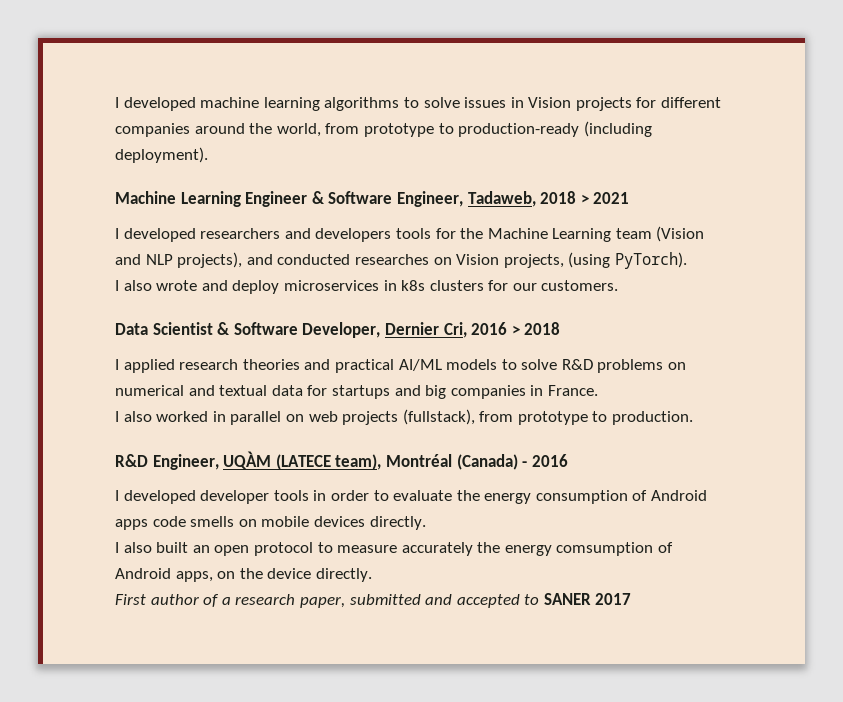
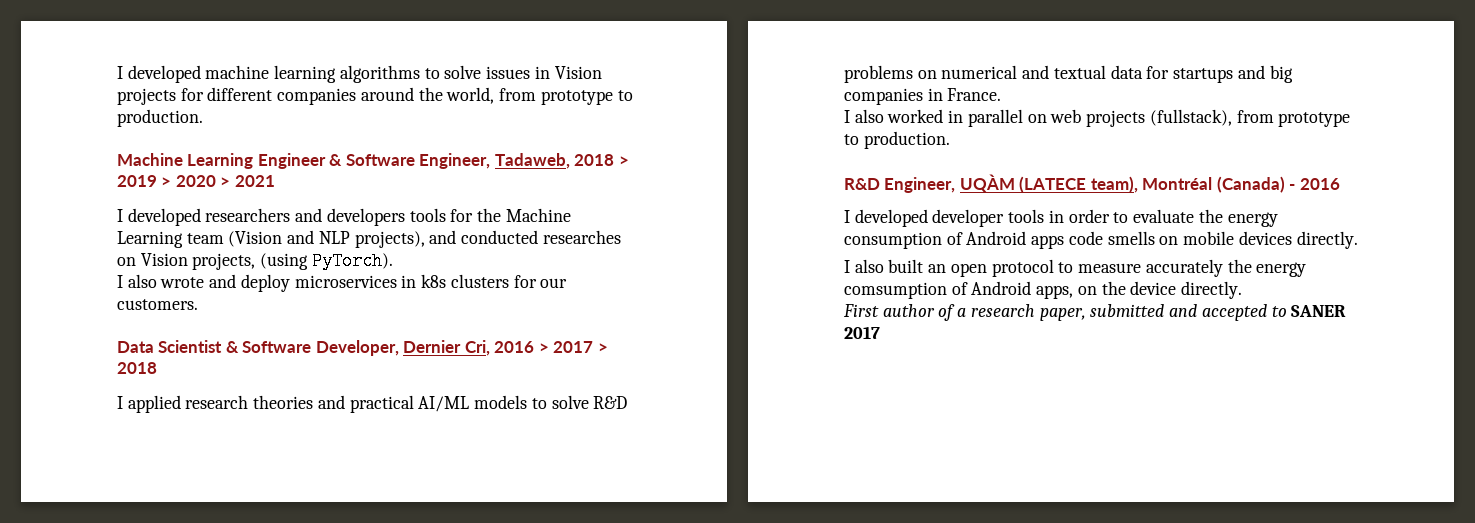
- I developed machine learning algorithms to solve issues in Vision projects for different companies around the world, from prototype to production-ready (including deployment).
+ I developed machine learning algorithms to solve issues in Vision projects for different companies around the world, from prototype to production.
- Machine Learning Engineer & Software Engineer, Tadaweb, 2018 > 2021
+ Machine Learning Engineer & Software Engineer, Tadaweb, 2018 > 2019 > 2020 > 2021
- Data Scientist & Software Developer, Dernier Cri, 2016 > 2018
+ Data Scientist & Software Developer, Dernier Cri, 2016 > 2017 > 2018

